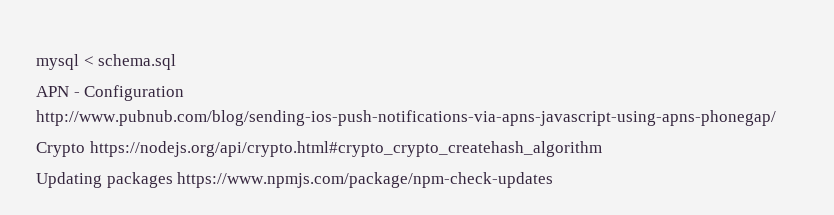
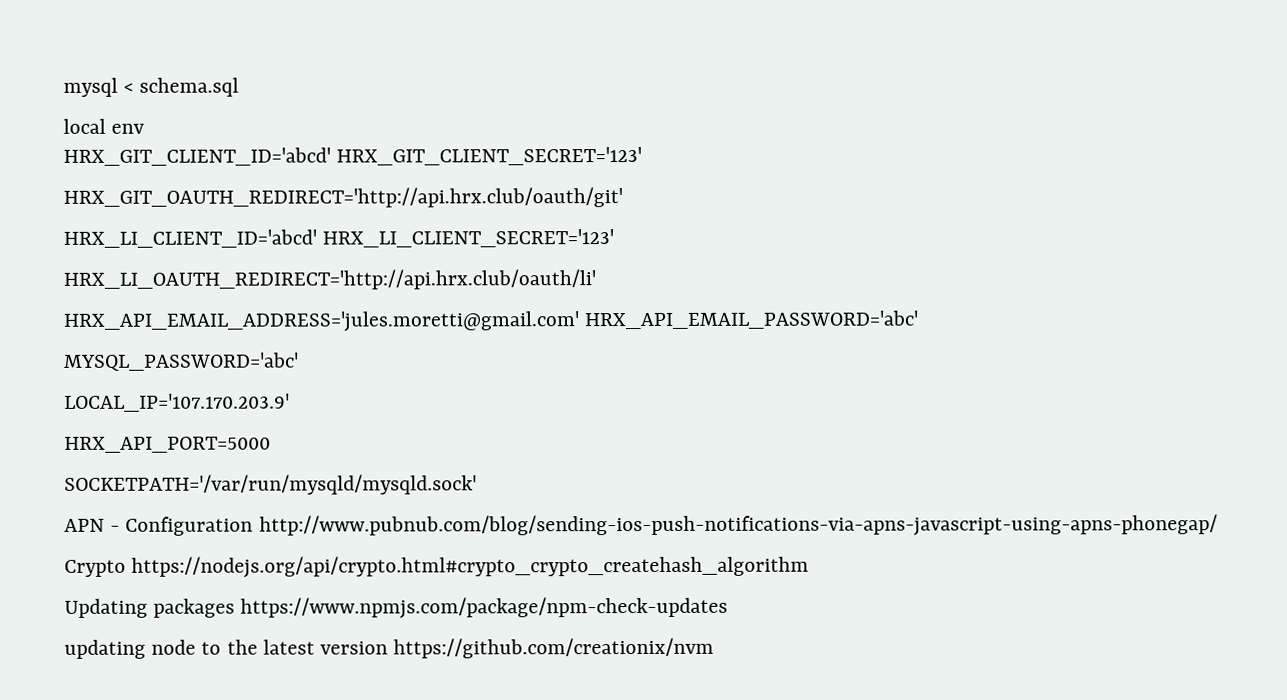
+ local env
+ HRX_GIT_CLIENT_ID='abcd' HRX_GIT_CLIENT_SECRET='123'
+ HRX_GIT_OAUTH_REDIRECT='http://api.hrx.club/oauth/git'
+ HRX_LI_CLIENT_ID='abcd' HRX_LI_CLIENT_SECRET='123'
+ HRX_LI_OAUTH_REDIRECT='http://api.hrx.club/oauth/li'
+ HRX_API_EMAIL_ADDRESS='jules.moretti@gmail.com' HRX_API_EMAIL_PASSWORD='abc'
+ MYSQL_PASSWORD='abc'
+ LOCAL_IP='107.170.203.9'
+ HRX_API_PORT=5000
+ SOCKETPATH='/var/run/mysqld/mysqld.sock'
+ updating node to the latest version https://github.com/creationix/nvm

